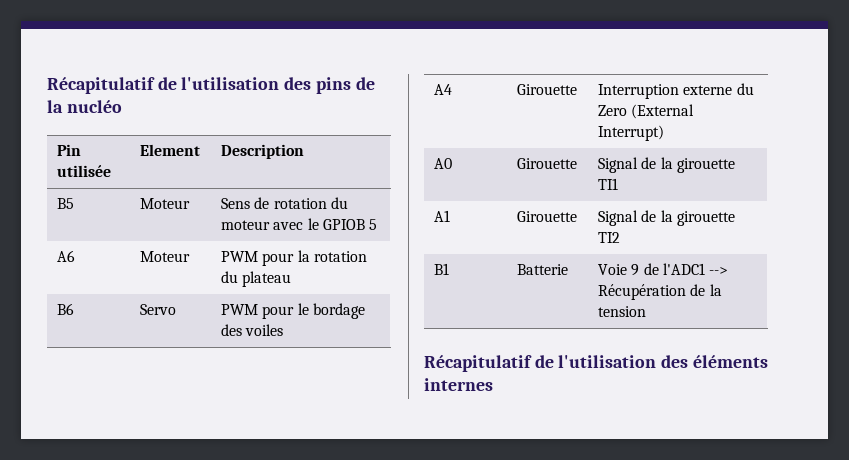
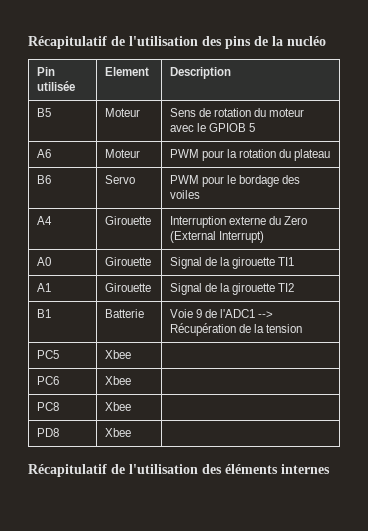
+ PC5 | Xbee |
+ PC6 | Xbee |
+ PC8 | Xbee |
+ PD8 | Xbee |

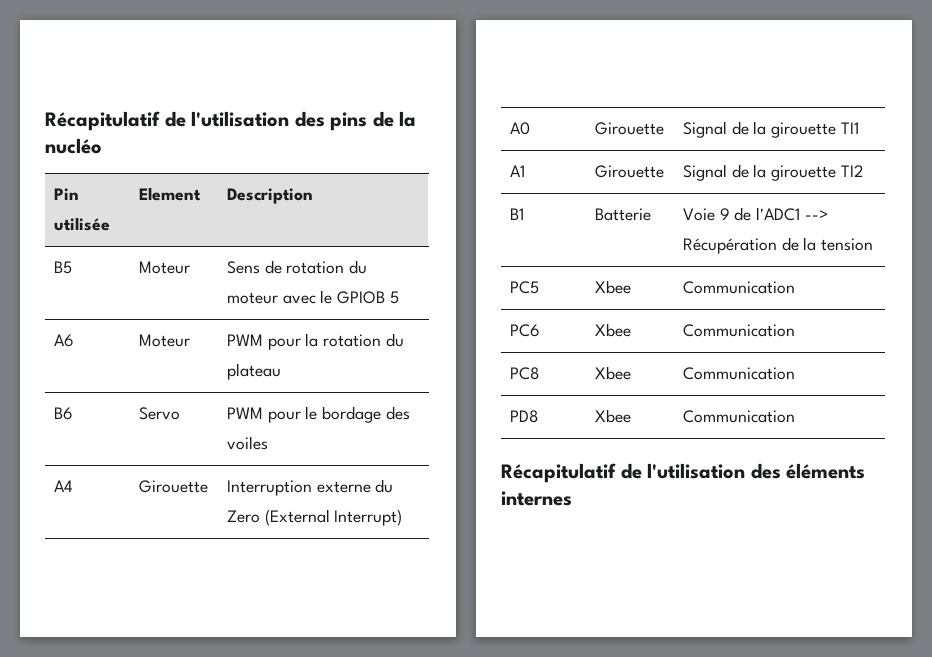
- PC5 | Xbee |
+ PC5 | Xbee | Communication
- PC6 | Xbee |
+ PC6 | Xbee | Communication
- PC8 | Xbee |
+ PC8 | Xbee | Communication
- PD8 | Xbee |
+ PD8 | Xbee | Communication

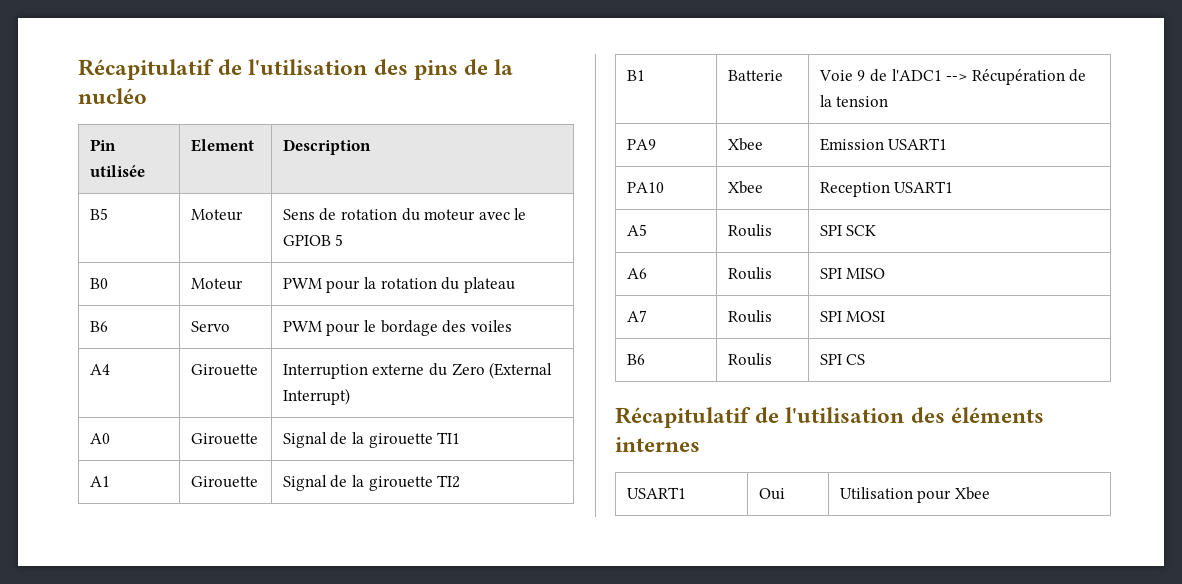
- A6 | Moteur | PWM pour la rotation du plateau
+ B0 | Moteur | PWM pour la rotation du plateau
- PC5 | Xbee | Communication
- PC6 | Xbee | Communication
- PC8 | Xbee | Communication
- PD8 | Xbee | Communication
+ PA9 | Xbee | Emission USART1
+ PA10 | Xbee | Reception USART1
+ A5 | Roulis | SPI SCK
+ A6 | Roulis | SPI MISO
+ A7 | Roulis | SPI MOSI
+ B6 | Roulis | SPI CS
+ USART1 | Oui | Utilisation pour Xbee

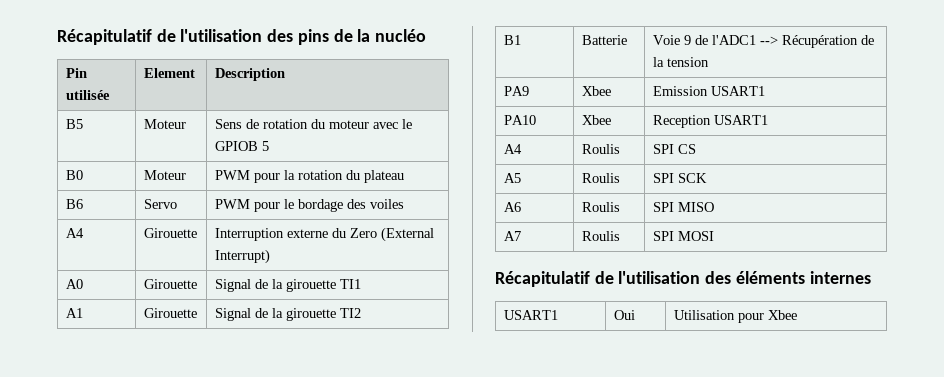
+ A4 | Roulis | SPI CS
- B6 | Roulis | SPI CS

